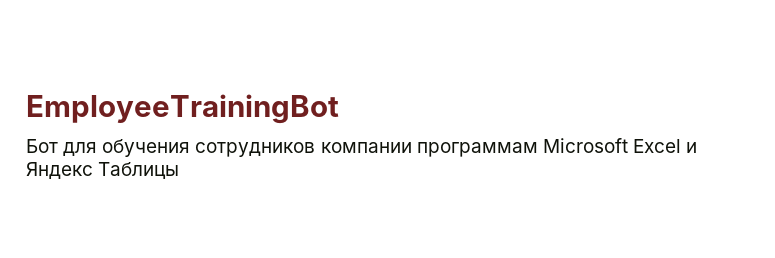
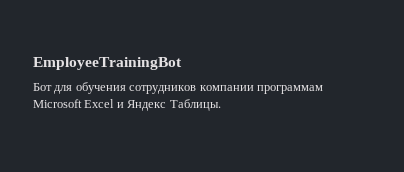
- Бот для обучения сотрудников компании программам Microsoft Excel и Яндекс Таблицы
+ Бот для обучения сотрудников компании программам Microsoft Excel и Яндекс Таблицы.

